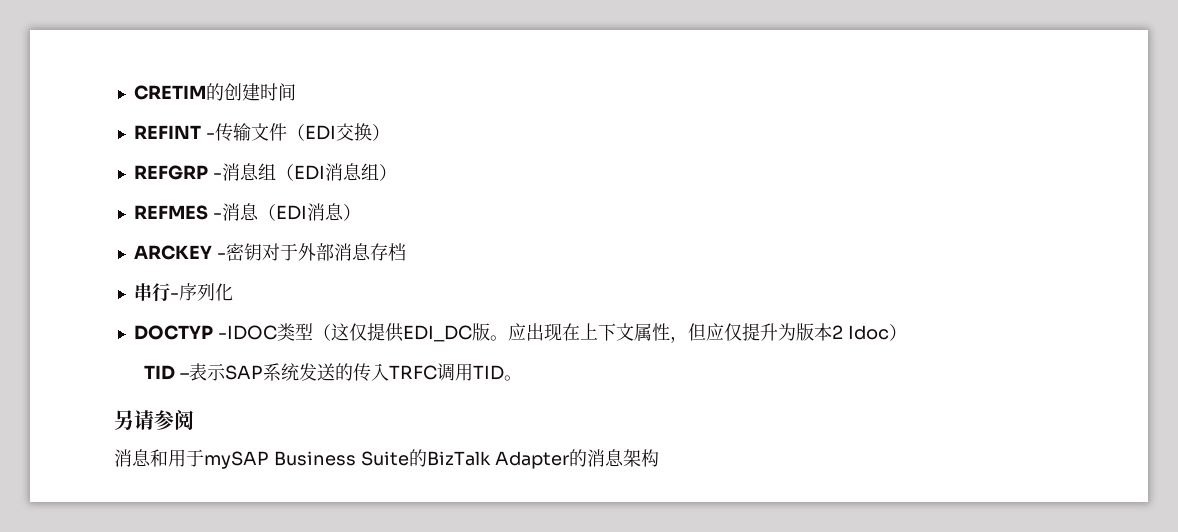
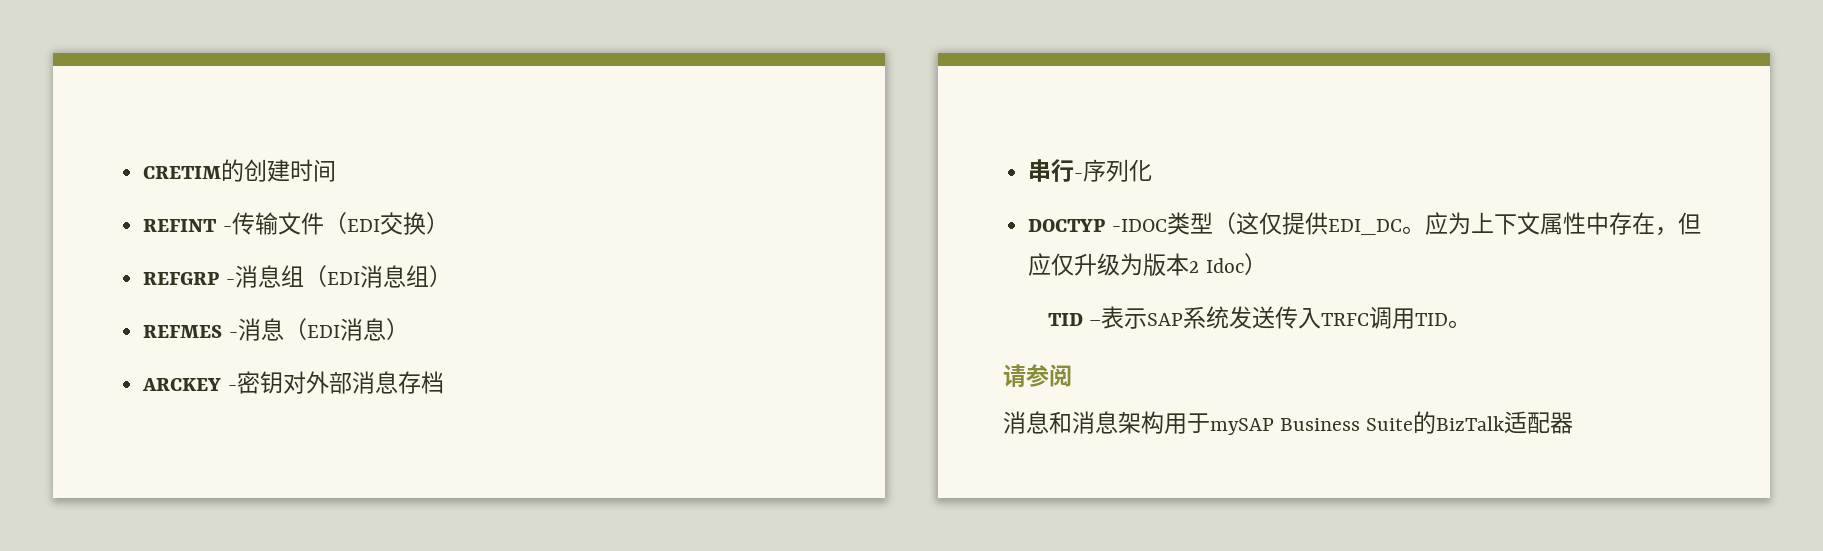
- ARCKEY -密钥对于外部消息存档
+ ARCKEY -密钥对外部消息存档
- DOCTYP -IDOC类型（这仅提供EDI_DC版。应出现在上下文属性，但应仅提升为版本2 Idoc）
+ DOCTYP -IDOC类型（这仅提供EDI_DC。应为上下文属性中存在，但应仅升级为版本2 Idoc）
- TID –表示SAP系统发送的传入TRFC调用TID。
+ TID –表示SAP系统发送传入TRFC调用TID。
- 另请参阅
+ 请参阅
- 消息和用于mySAP Business Suite的BizTalk Adapter的消息架构
+ 消息和消息架构用于mySAP Business Suite的BizTalk适配器

